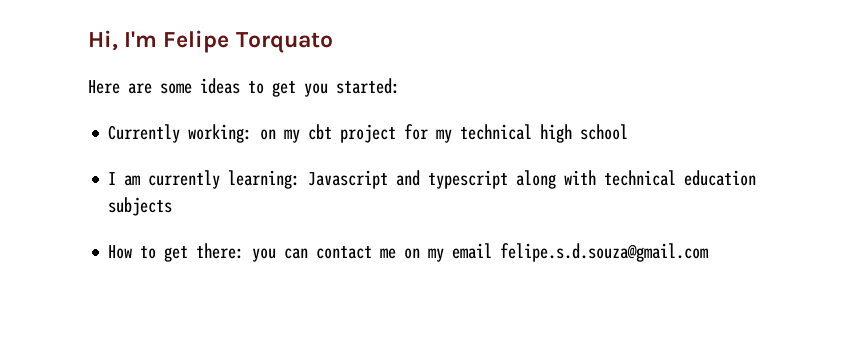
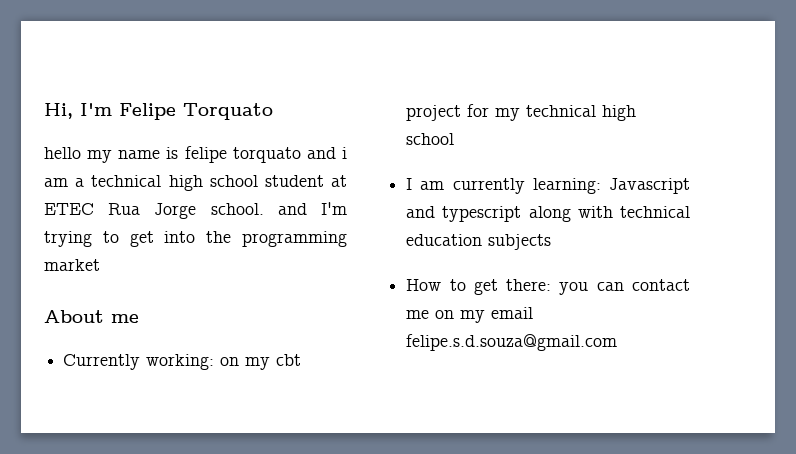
- Here are some ideas to get you started:
+ hello my name is felipe torquato and i am a technical high school student at ETEC Rua Jorge school. and I'm trying to get into the programming market
+ About me

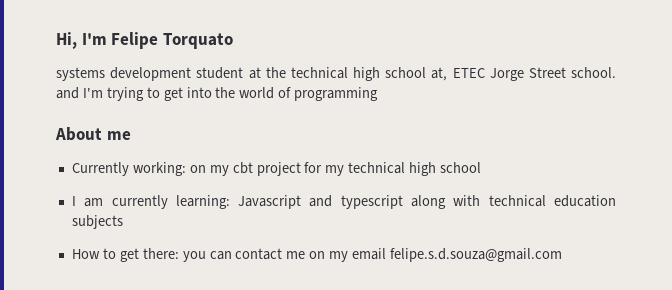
- hello my name is felipe torquato and i am a technical high school student at ETEC Rua Jorge school. and I'm trying to get into the programming market
+ systems development student at the technical high school at, ETEC Jorge Street school. and I'm trying to get into the world of programming

